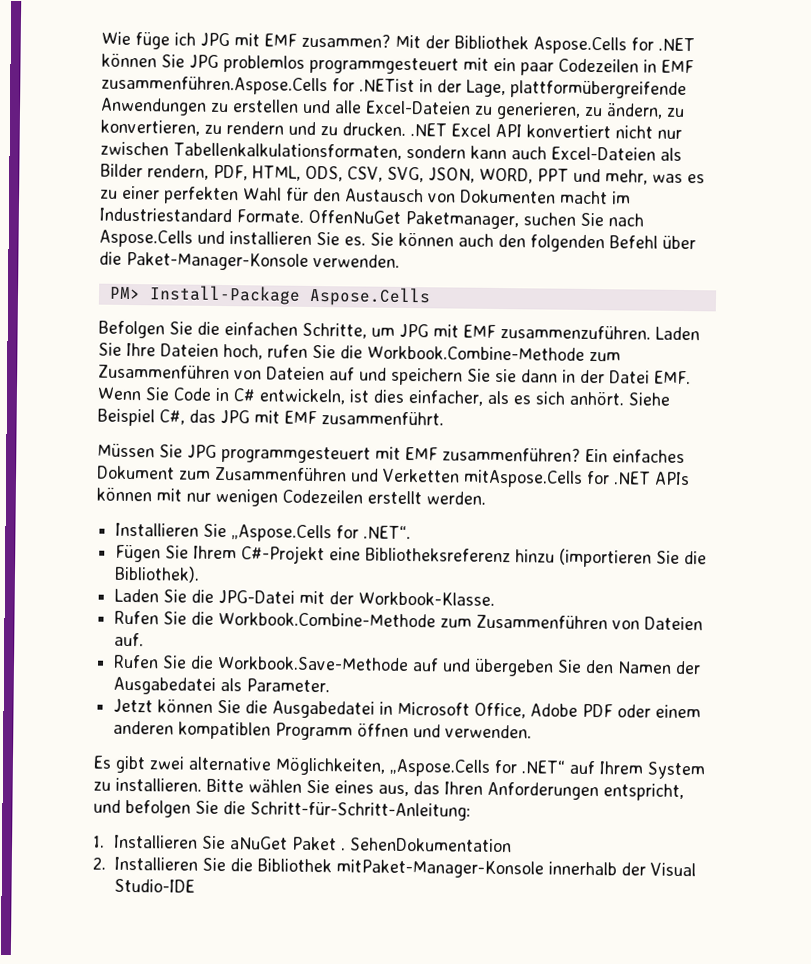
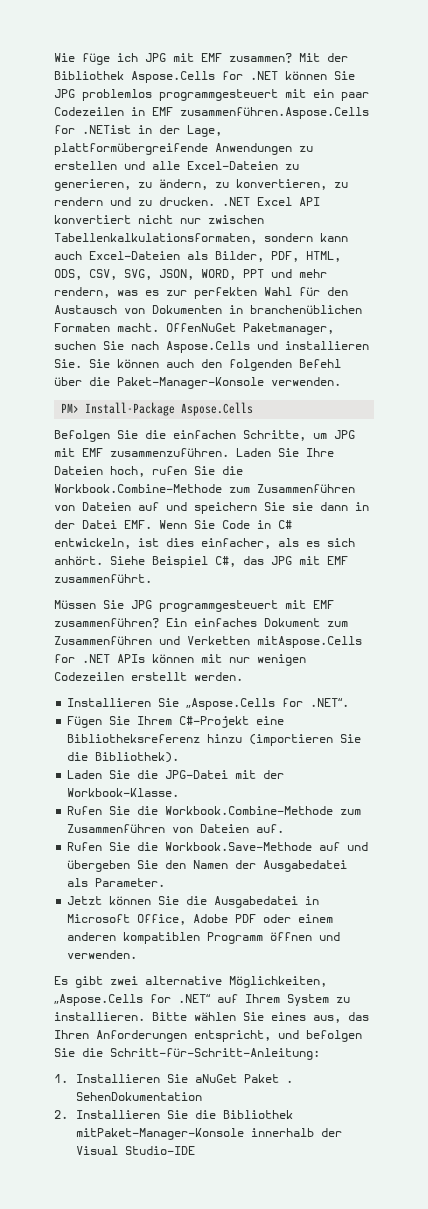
- Mit der Bibliothek Aspose.Cells for .NET können Sie JPG problemlos programmgesteuert mit ein paar Codezeilen in EMF zusammenführen.Aspose.Cells for .NETist in der Lage, plattformübergreifende Anwendungen zu erstellen und alle Excel-Dateien zu generieren, zu ändern, zu konvertieren, zu rendern und zu drucken. .NET Excel API konvertiert nicht nur zwischen Tabellenkalkulationsformaten, sondern kann auch Excel-Dateien als Bilder rendern, PDF, HTML, ODS, CSV, SVG, JSON, WORD, PPT und mehr, was es zu einer perfekten Wahl für den Austausch von Dokumenten macht im Industriestandard Formate.
+ Mit der Bibliothek Aspose.Cells for .NET können Sie JPG problemlos programmgesteuert mit ein paar Codezeilen in EMF zusammenführen.Aspose.Cells for .NETist in der Lage, plattformübergreifende Anwendungen zu erstellen und alle Excel-Dateien zu generieren, zu ändern, zu konvertieren, zu rendern und zu drucken. .NET Excel API konvertiert nicht nur zwischen Tabellenkalkulationsformaten, sondern kann auch Excel-Dateien als Bilder, PDF, HTML, ODS, CSV, SVG, JSON, WORD, PPT und mehr rendern, was es zur perfekten Wahl für den Austausch von Dokumenten in branchenüblichen Formaten macht.
- OffenNuGet Paketmanager, suchen Sie nach Aspose.Cells und installieren Sie es. Sie können auch den folgenden Befehl über die Paket-Manager-Konsole verwenden.
+ OffenNuGet Paketmanager, suchen Sie nach Aspose.Cells und installieren Sie. Sie können auch den folgenden Befehl über die Paket-Manager-Konsole verwenden.

